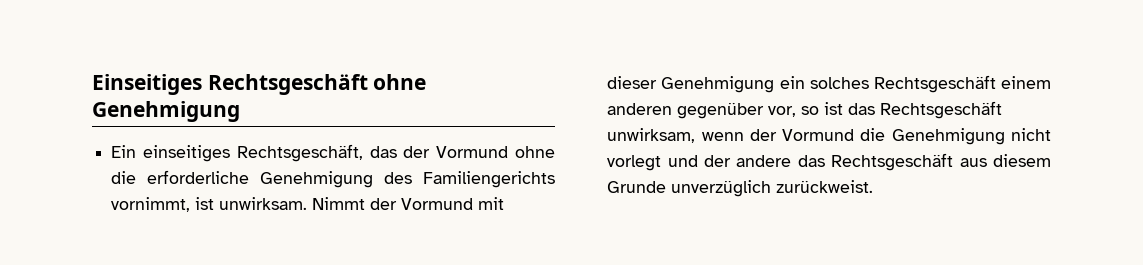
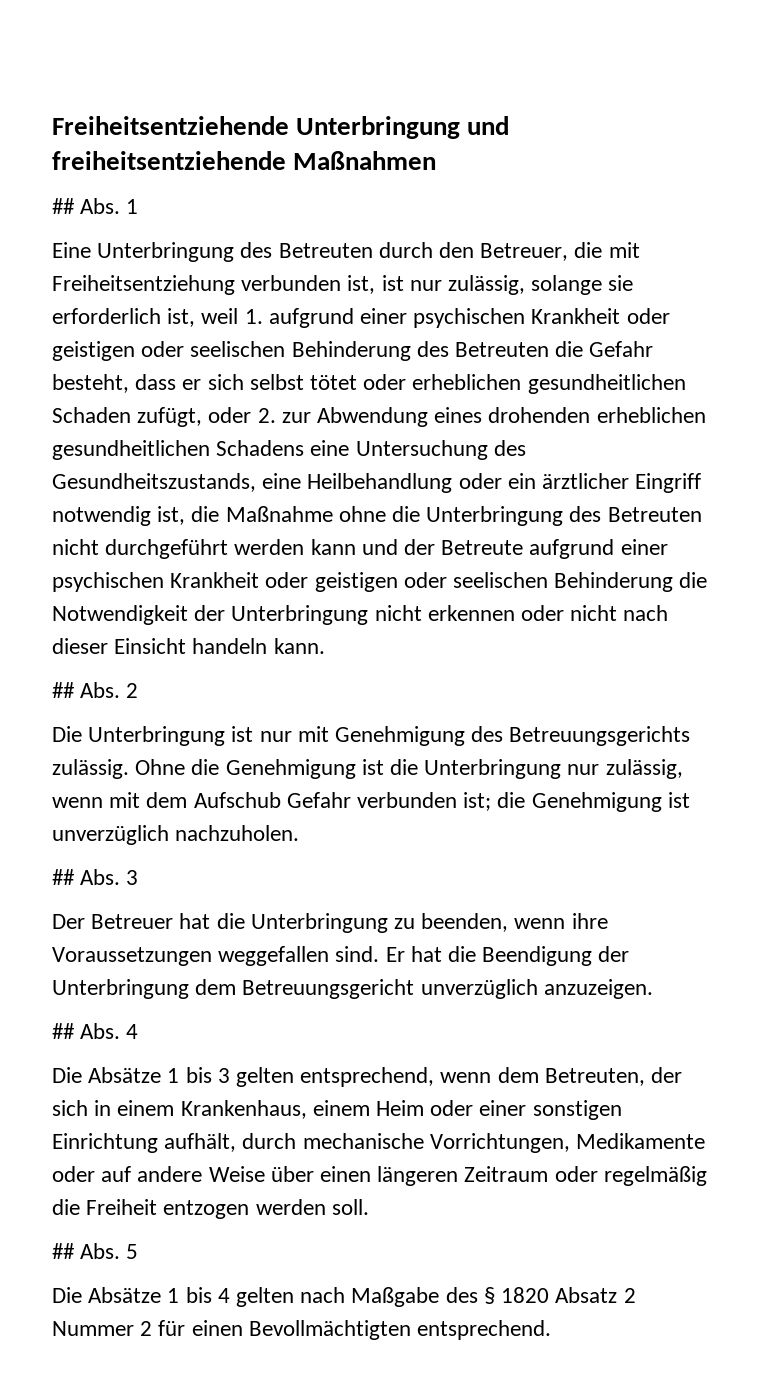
- Einseitiges Rechtsgeschäft ohne Genehmigung
- Ein einseitiges Rechtsgeschäft, das der Vormund ohne die erforderliche Genehmigung des Familiengerichts vornimmt, ist unwirksam. Nimmt der Vormund mit dieser Genehmigung ein solches Rechtsgeschäft einem anderen gegenüber vor, so ist das Rechtsgeschäft unwirksam, wenn der Vormund die Genehmigung nicht vorlegt und der andere das Rechtsgeschäft aus diesem Grunde unverzüglich zurückweist.
+ Freiheitsentziehende Unterbringung und freiheitsentziehende Maßnahmen
+ ## Abs. 1
+ Eine Unterbringung des Betreuten durch den Betreuer, die mit Freiheitsentziehung verbunden ist, ist nur zulässig, solange sie erforderlich ist, weil 1. aufgrund einer psychischen Krankheit oder geistigen oder seelischen Behinderung des Betreuten die Gefahr besteht, dass er sich selbst tötet oder erheblichen gesundheitlichen Schaden zufügt, oder 2. zur Abwendung eines drohenden erheblichen gesundheitlichen Schadens eine Untersuchung des Gesundheitszustands, eine Heilbehandlung oder ein ärztlicher Eingriff notwendig ist, die Maßnahme ohne die Unterbringung des Betreuten nicht durchgeführt werden kann und der Betreute aufgrund einer psychischen Krankheit oder geistigen oder seelischen Behinderung die Notwendigkeit der Unterbringung nicht erkennen oder nicht nach dieser Einsicht handeln kann.
+ ## Abs. 2
+ Die Unterbringung ist nur mit Genehmigung des Betreuungsgerichts zulässig. Ohne die Genehmigung ist die Unterbringung nur zulässig, wenn mit dem Aufschub Gefahr verbunden ist; die Genehmigung ist unverzüglich nachzuholen.
+ ## Abs. 3
+ Der Betreuer hat die Unterbringung zu beenden, wenn ihre Voraussetzungen weggefallen sind. Er hat die Beendigung der Unterbringung dem Betreuungsgericht unverzüglich anzuzeigen.
+ ## Abs. 4
+ Die Absätze 1 bis 3 gelten entsprechend, wenn dem Betreuten, der sich in einem Krankenhaus, einem Heim oder einer sonstigen Einrichtung aufhält, durch mechanische Vorrichtungen, Medikamente oder auf andere Weise über einen längeren Zeitraum oder regelmäßig die Freiheit entzogen werden soll.
+ ## Abs. 5
+ Die Absätze 1 bis 4 gelten nach Maßgabe des § 1820 Absatz 2 Nummer 2 für einen Bevollmächtigten entsprechend.

